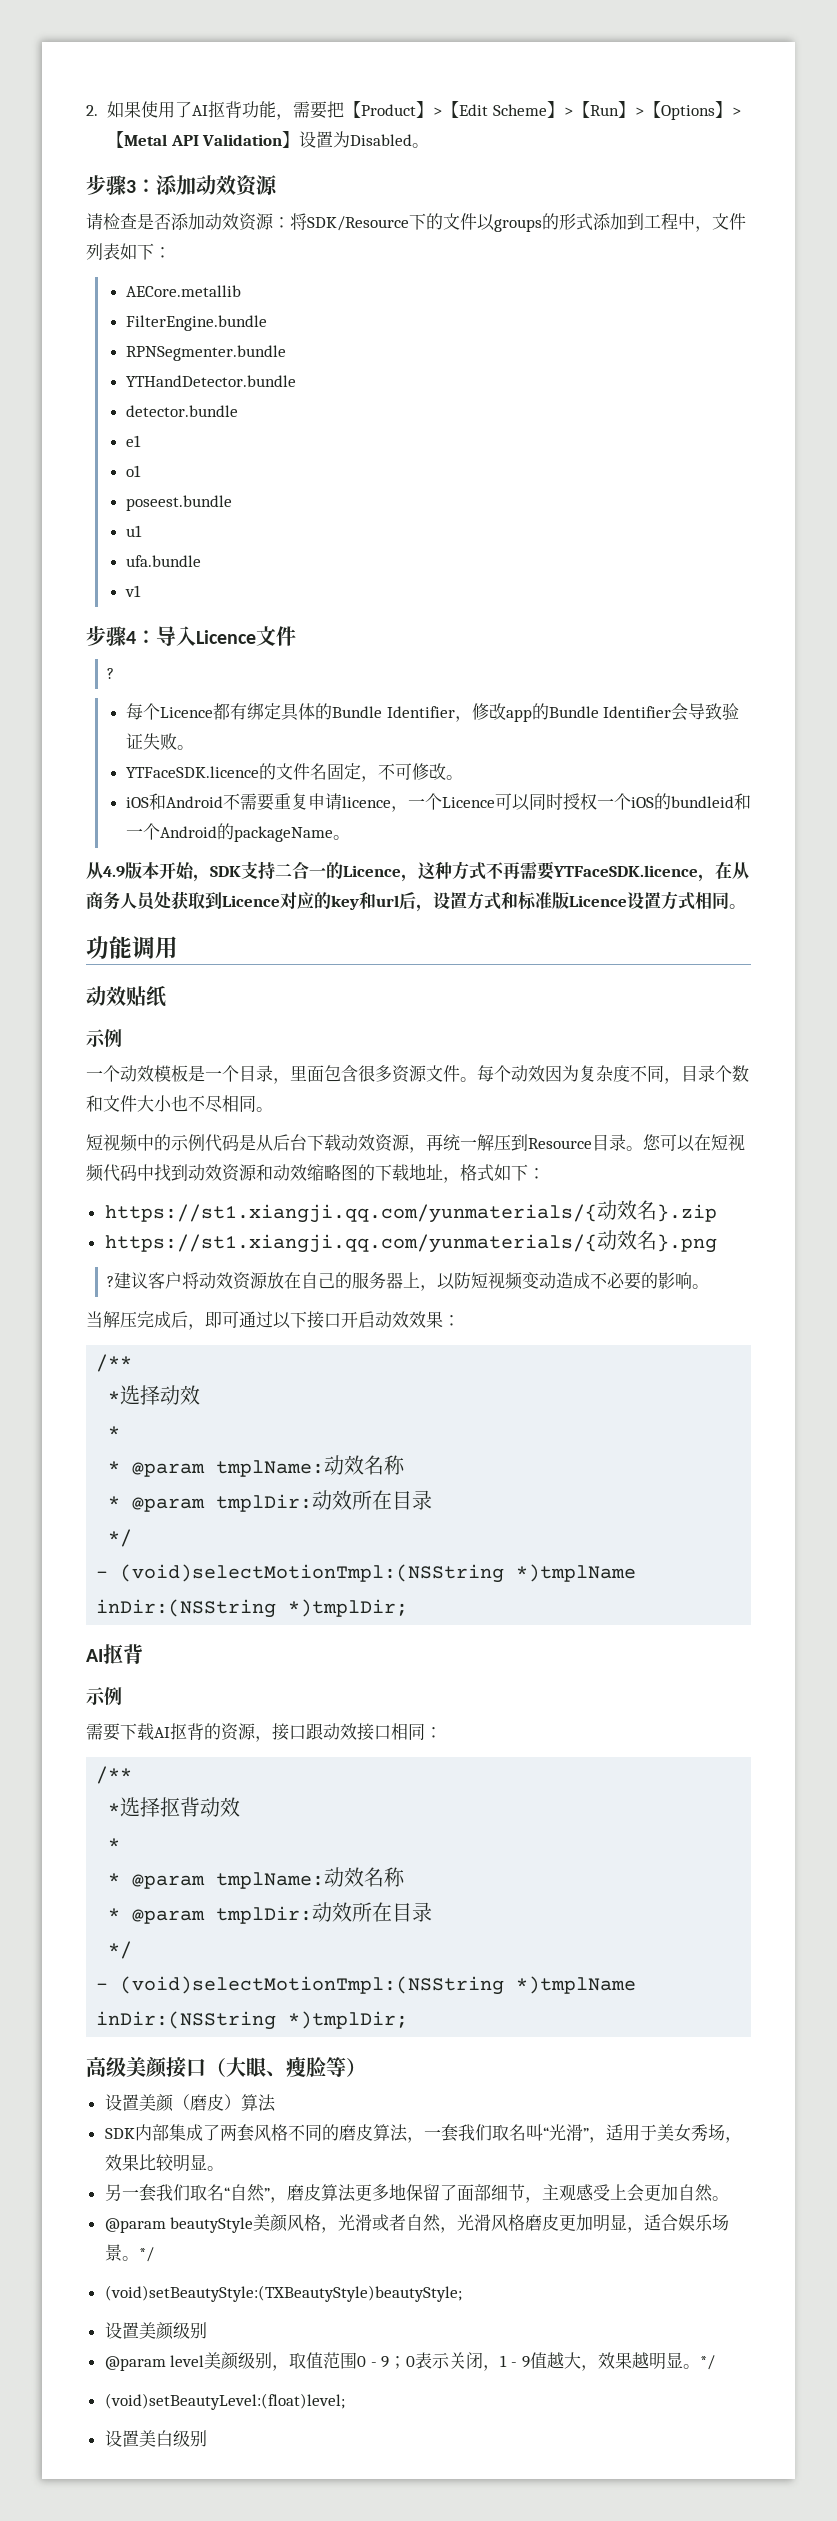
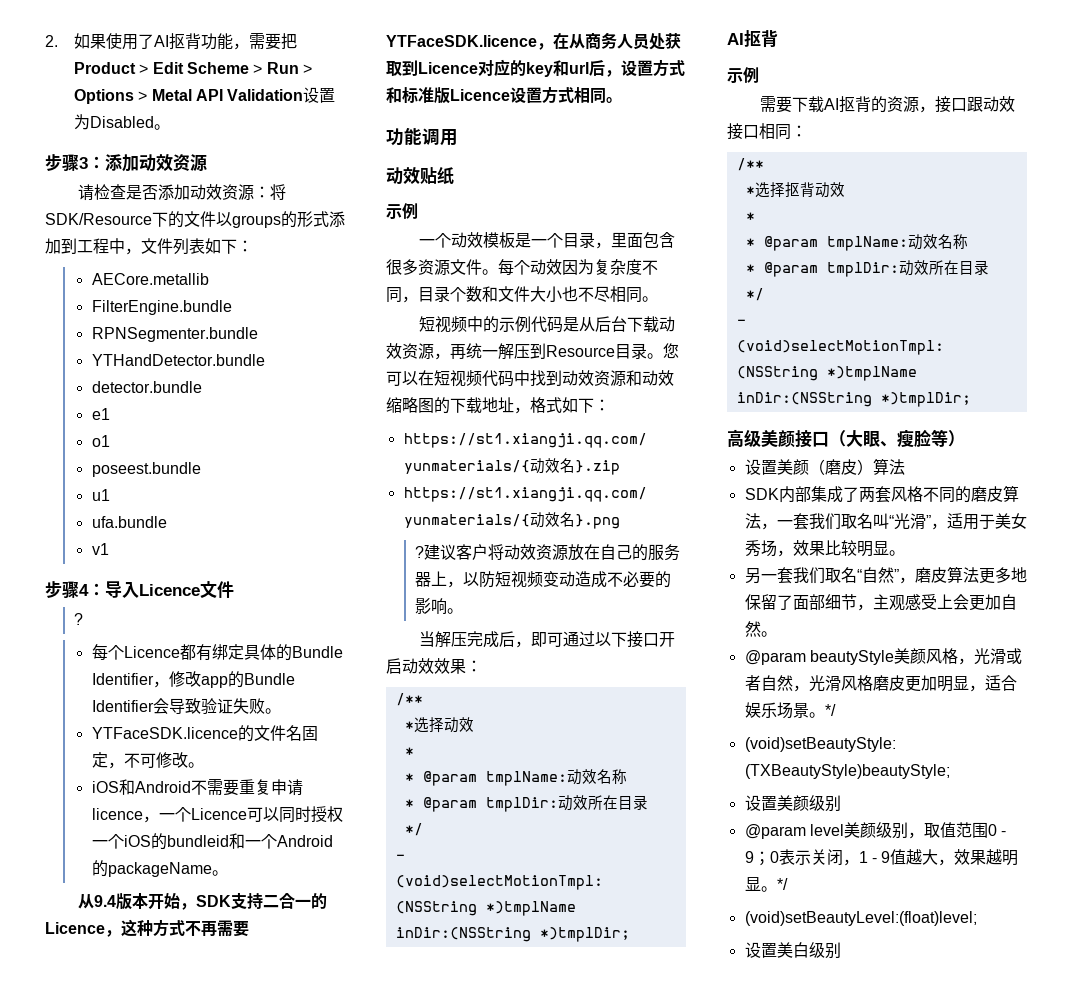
- 2.如果使用了AI抠背功能，需要把【Product】>【Edit Scheme】>【Run】>【Options】>【Metal API Validation】设置为Disabled。
+ 2.如果使用了AI抠背功能，需要把Product > Edit Scheme > Run > Options > Metal API Validation设置为Disabled。
- 从4.9版本开始，SDK支持二合一的Licence，这种方式不再需要YTFaceSDK.licence，在从商务人员处获取到Licence对应的key和url后，设置方式和标准版Licence设置方式相同。
+ 从9.4版本开始，SDK支持二合一的Licence，这种方式不再需要YTFaceSDK.licence，在从商务人员处获取到Licence对应的key和url后，设置方式和标准版Licence设置方式相同。

